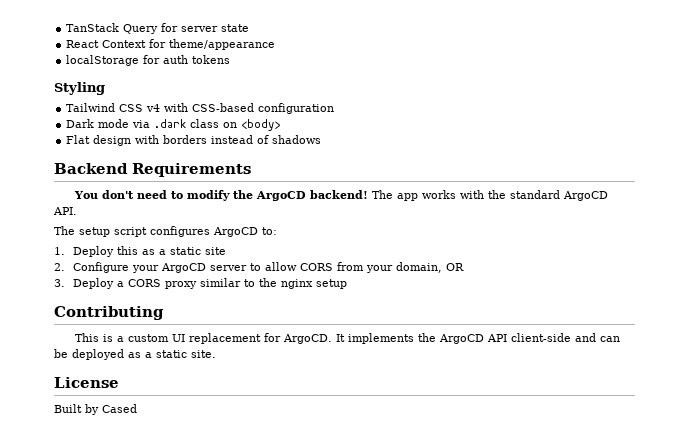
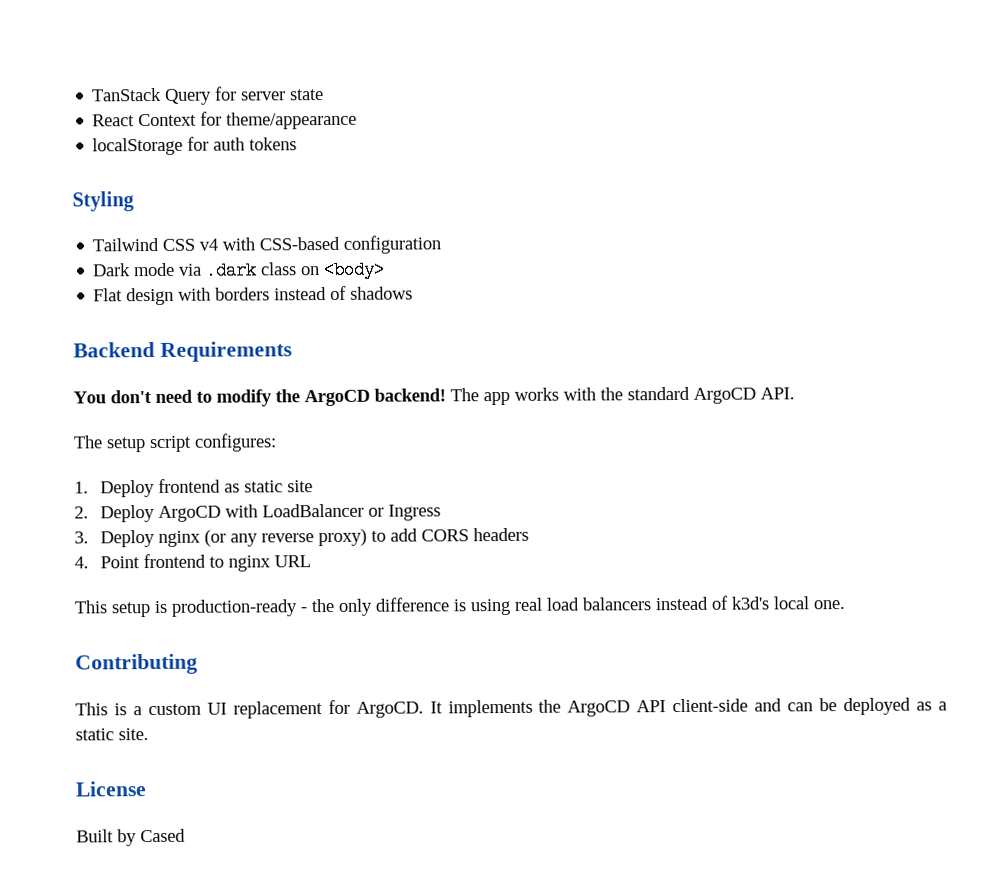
- The setup script configures ArgoCD to:
+ The setup script configures:
- 1. Deploy this as a static site
+ 1. Deploy frontend as static site
- 2. Configure your ArgoCD server to allow CORS from your domain, OR
- 3. Deploy a CORS proxy similar to the nginx setup
+ 2. Deploy ArgoCD with LoadBalancer or Ingress
+ 3. Deploy nginx (or any reverse proxy) to add CORS headers
+ 4. Point frontend to nginx URL
+ This setup is production-ready - the only difference is using real load balancers instead of k3d's local one.

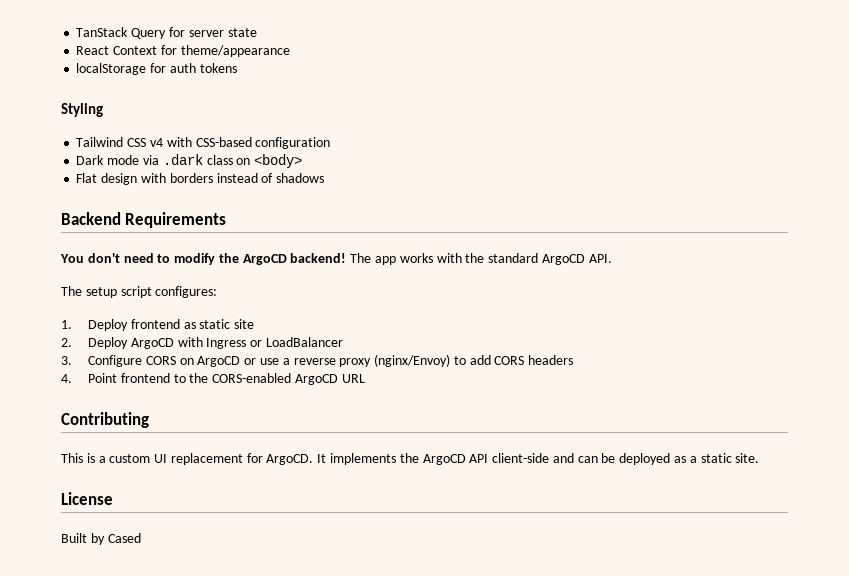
- 2. Deploy ArgoCD with LoadBalancer or Ingress
+ 2. Deploy ArgoCD with Ingress or LoadBalancer
- 3. Deploy nginx (or any reverse proxy) to add CORS headers
+ 3. Configure CORS on ArgoCD or use a reverse proxy (nginx/Envoy) to add CORS headers
- 4. Point frontend to nginx URL
- This setup is production-ready - the only difference is using real load balancers instead of k3d's local one.
+ 4. Point frontend to the CORS-enabled ArgoCD URL

